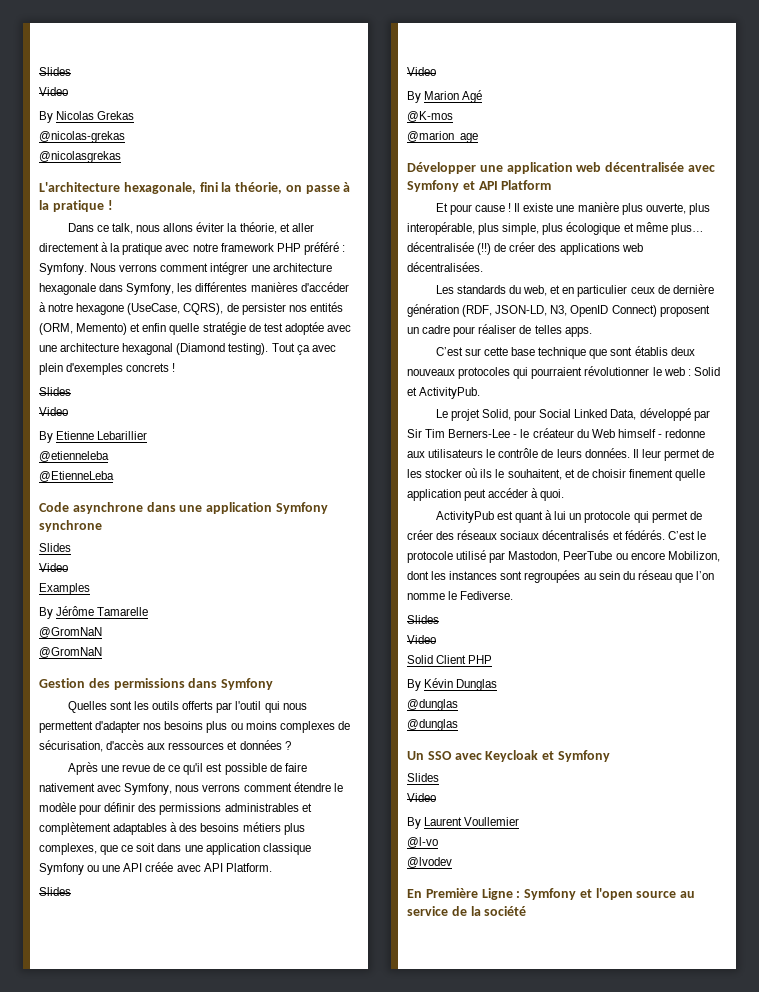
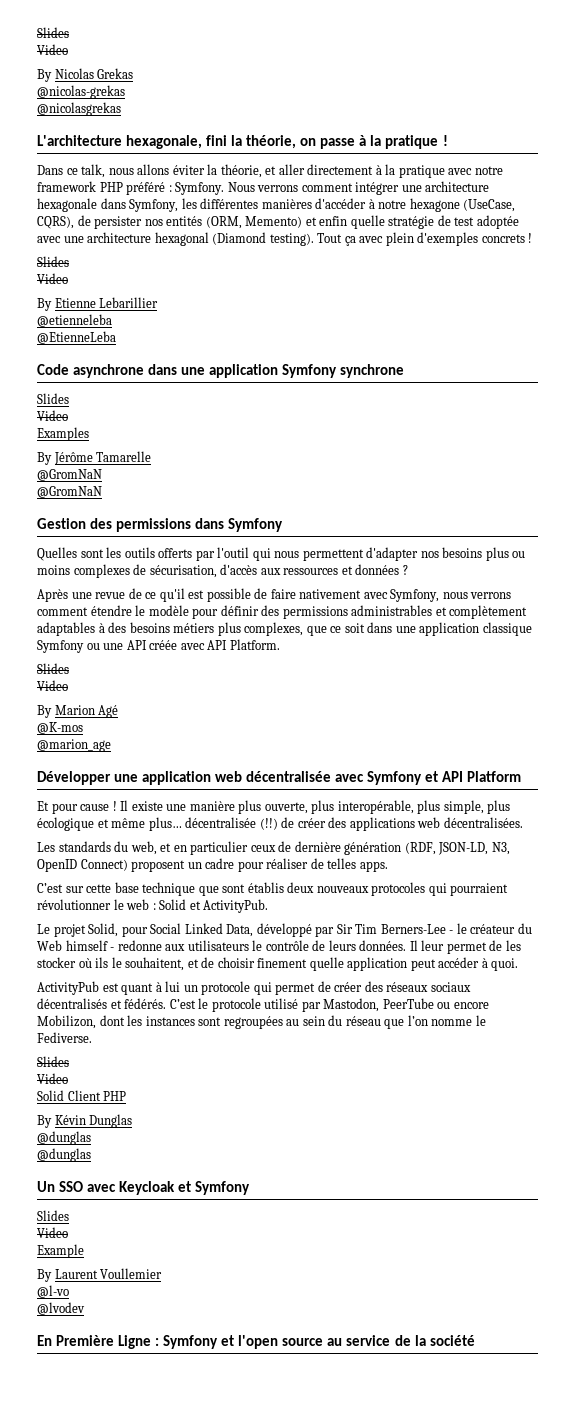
+ Example

